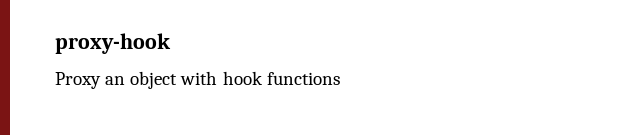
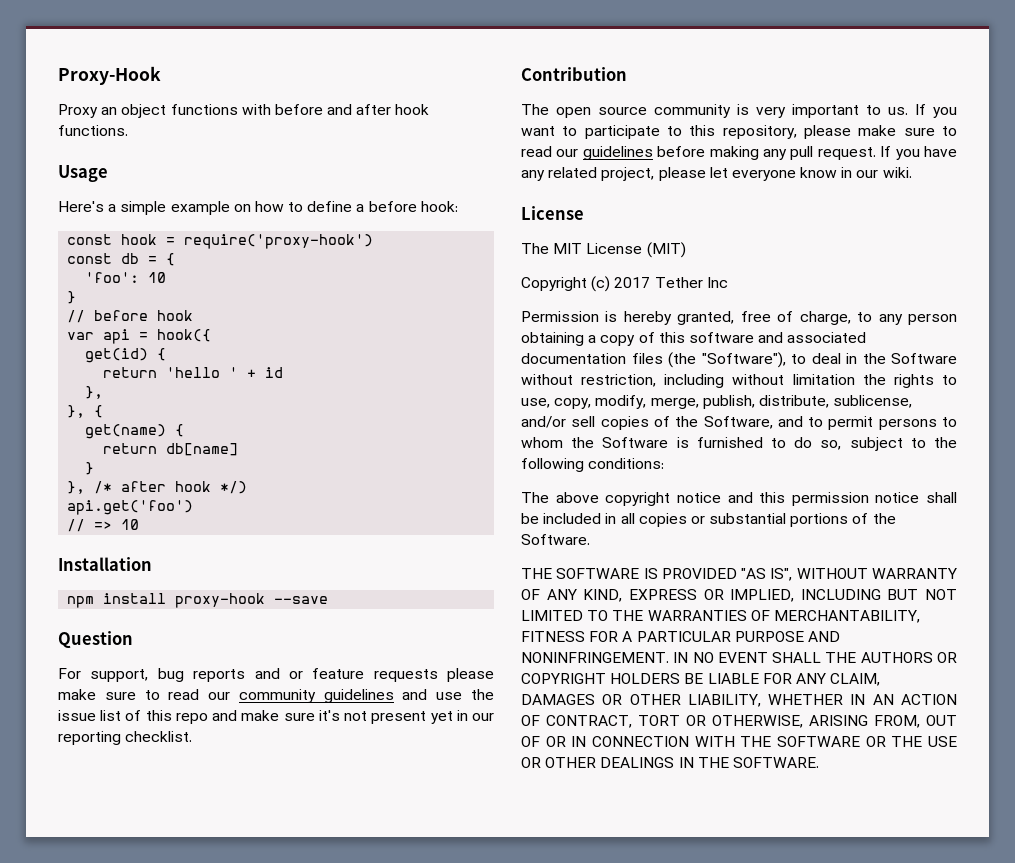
- proxy-hook
+ Proxy-Hook
- Proxy an object with hook functions
+ Proxy an object functions with before and after hook functions.
+ Usage
+ Here's a simple example on how to define a before hook:
+ const hook = require('proxy-hook')
+ const db = {
+ 'foo': 10
+ }
+ // before hook
+ var api = hook({
+ get(id) {
+ return 'hello ' + id
+ },
+ }, {
+ get(name) {
+ return db[name]
+ }
+ }, /* after hook */)
+ api.get('foo')
+ // => 10
+ Installation
+ npm install proxy-hook --save
+ Question
+ For support, bug reports and or feature requests please make sure to read our community guidelines and use the issue list of this repo and make sure it's not present yet in our reporting checklist.
+ Contribution
+ The open source community is very important to us. If you want to participate to this repository, please make sure to read our guidelines before making any pull request. If you have any related project, please let everyone know in our wiki.
+ License
+ The MIT License (MIT)
+ Copyright (c) 2017 Tether Inc
+ Permission is hereby granted, free of charge, to any person obtaining a copy of this software and associated documentation files (the "Software"), to deal in the Software without restriction, including without limitation the rights to use, copy, modify, merge, publish, distribute, sublicense, and/or sell copies of the Software, and to permit persons to whom the Software is furnished to do so, subject to the following conditions:
+ The above copyright notice and this permission notice shall be included in all copies or substantial portions of the Software.
+ THE SOFTWARE IS PROVIDED "AS IS", WITHOUT WARRANTY OF ANY KIND, EXPRESS OR IMPLIED, INCLUDING BUT NOT LIMITED TO THE WARRANTIES OF MERCHANTABILITY, FITNESS FOR A PARTICULAR PURPOSE AND NONINFRINGEMENT. IN NO EVENT SHALL THE AUTHORS OR COPYRIGHT HOLDERS BE LIABLE FOR ANY CLAIM, DAMAGES OR OTHER LIABILITY, WHETHER IN AN ACTION OF CONTRACT, TORT OR OTHERWISE, ARISING FROM, OUT OF OR IN CONNECTION WITH THE SOFTWARE OR THE USE OR OTHER DEALINGS IN THE SOFTWARE.

